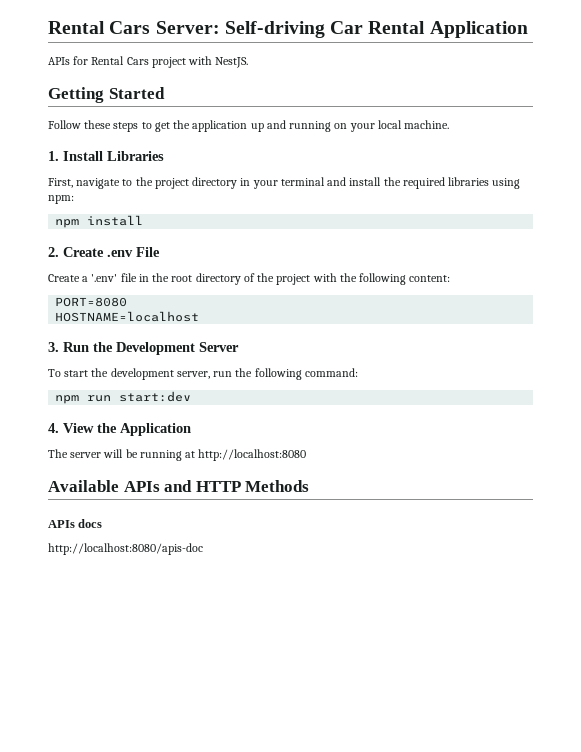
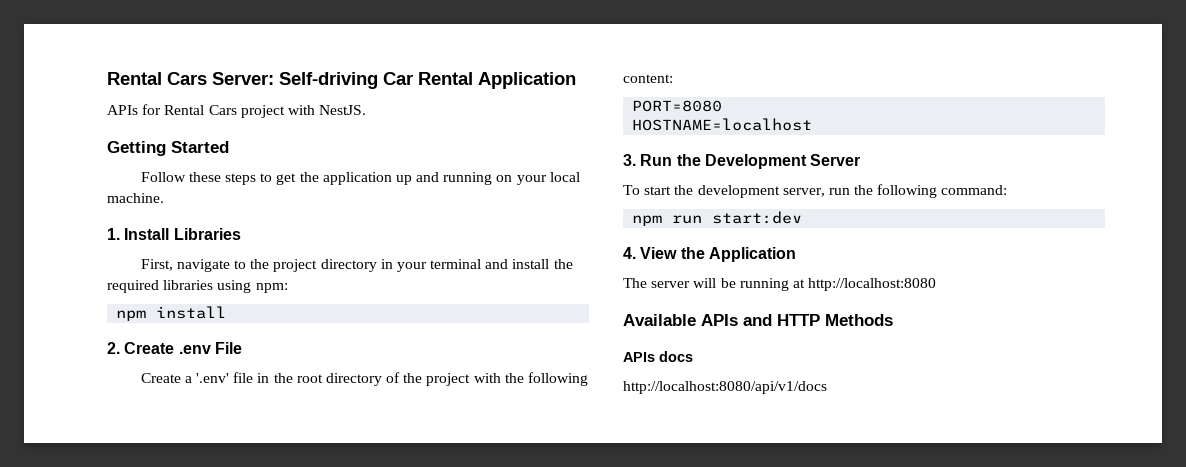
- http://localhost:8080/apis-doc
+ http://localhost:8080/api/v1/docs

